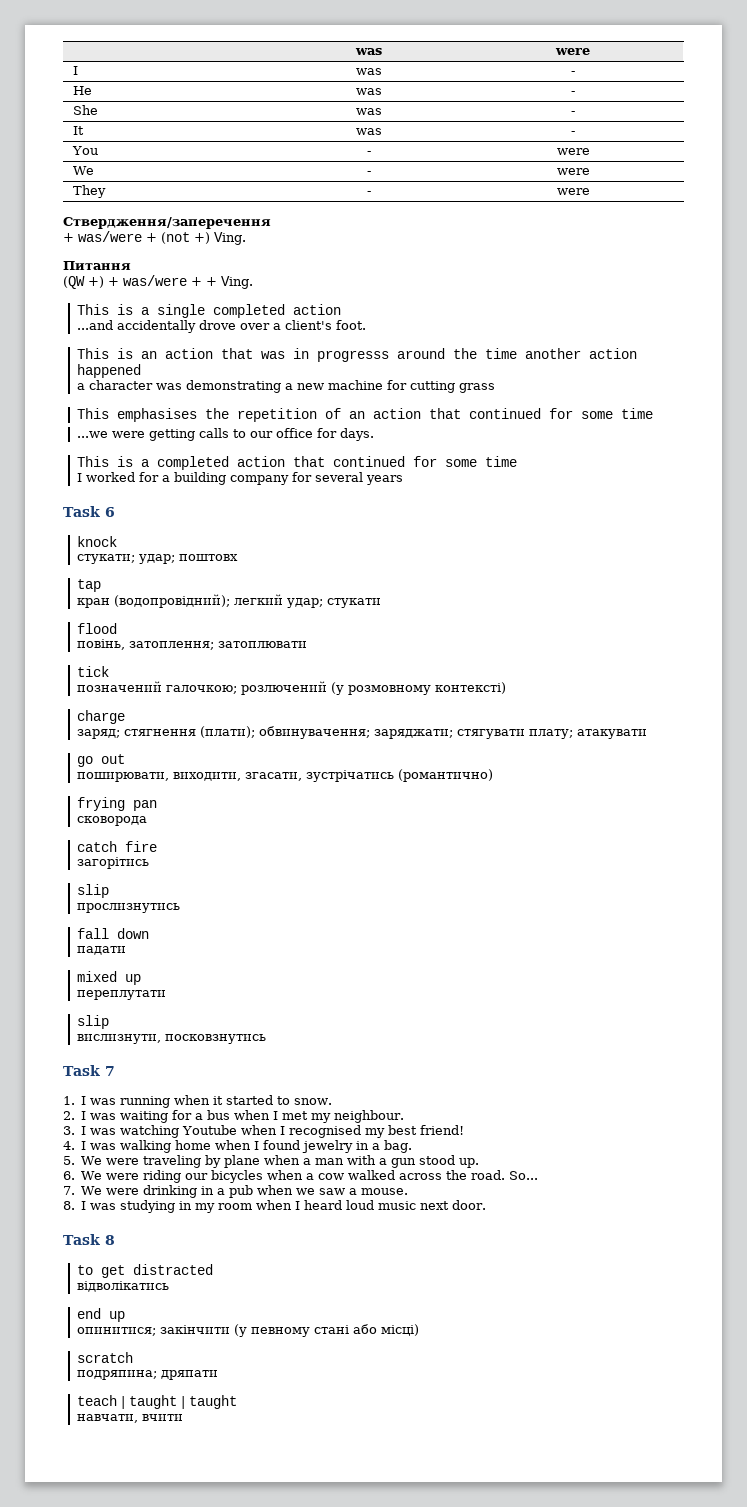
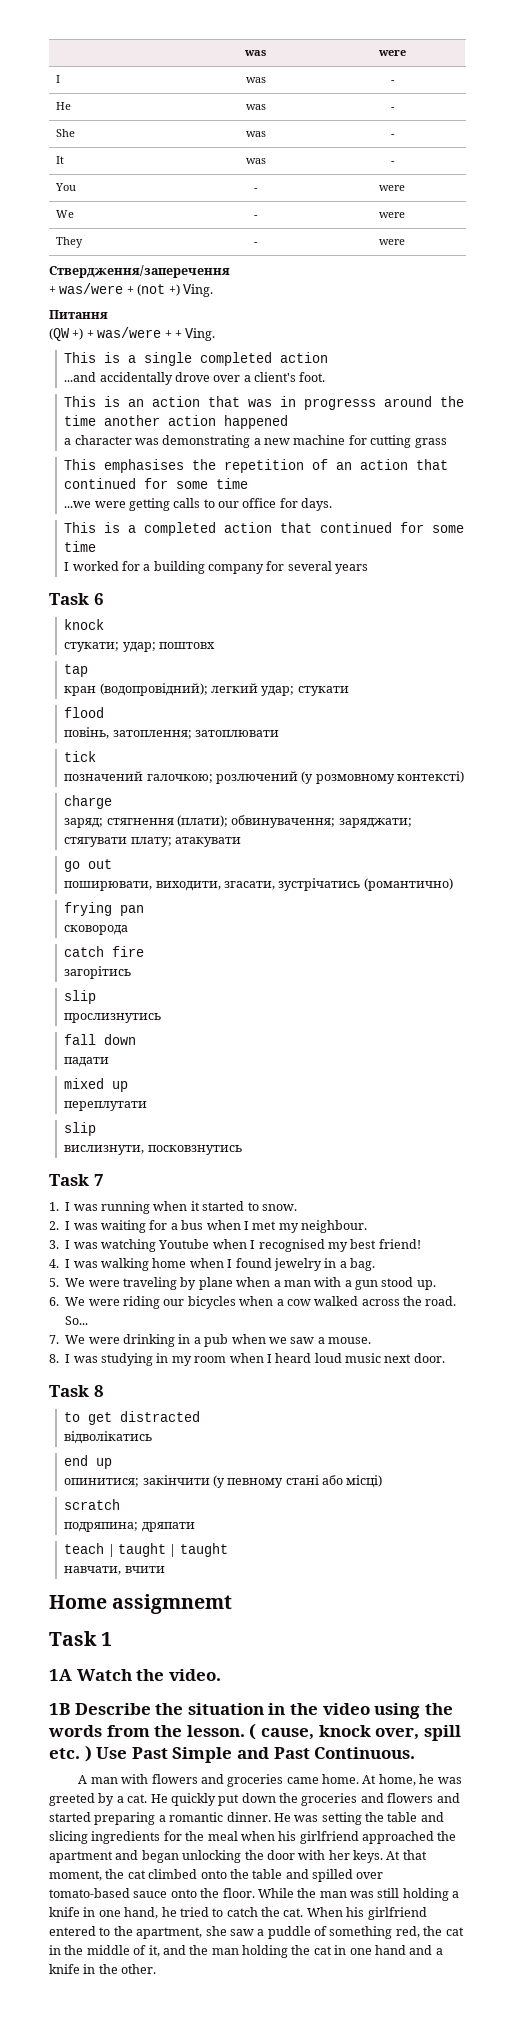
+ Home assigmnemt
+ Task 1
+ 1A Watch the video.
+ 1B Describe the situation in the video using the words from the lesson. ( cause, knock over, spill etc. ) Use Past Simple and Past Continuous.
+ A man with flowers and groceries came home. At home, he was greeted by a cat. He quickly put down the groceries and flowers and started preparing a romantic dinner. He was setting the table and slicing ingredients for the meal when his girlfriend approached the apartment and began unlocking the door with her keys. At that moment, the cat climbed onto the table and spilled over tomato-based sauce onto the floor. While the man was still holding a knife in one hand, he tried to catch the cat. When his girlfriend entered to the apartment, she saw a puddle of something red, the cat in the middle of it, and the man holding the cat in one hand and a knife in the other.

